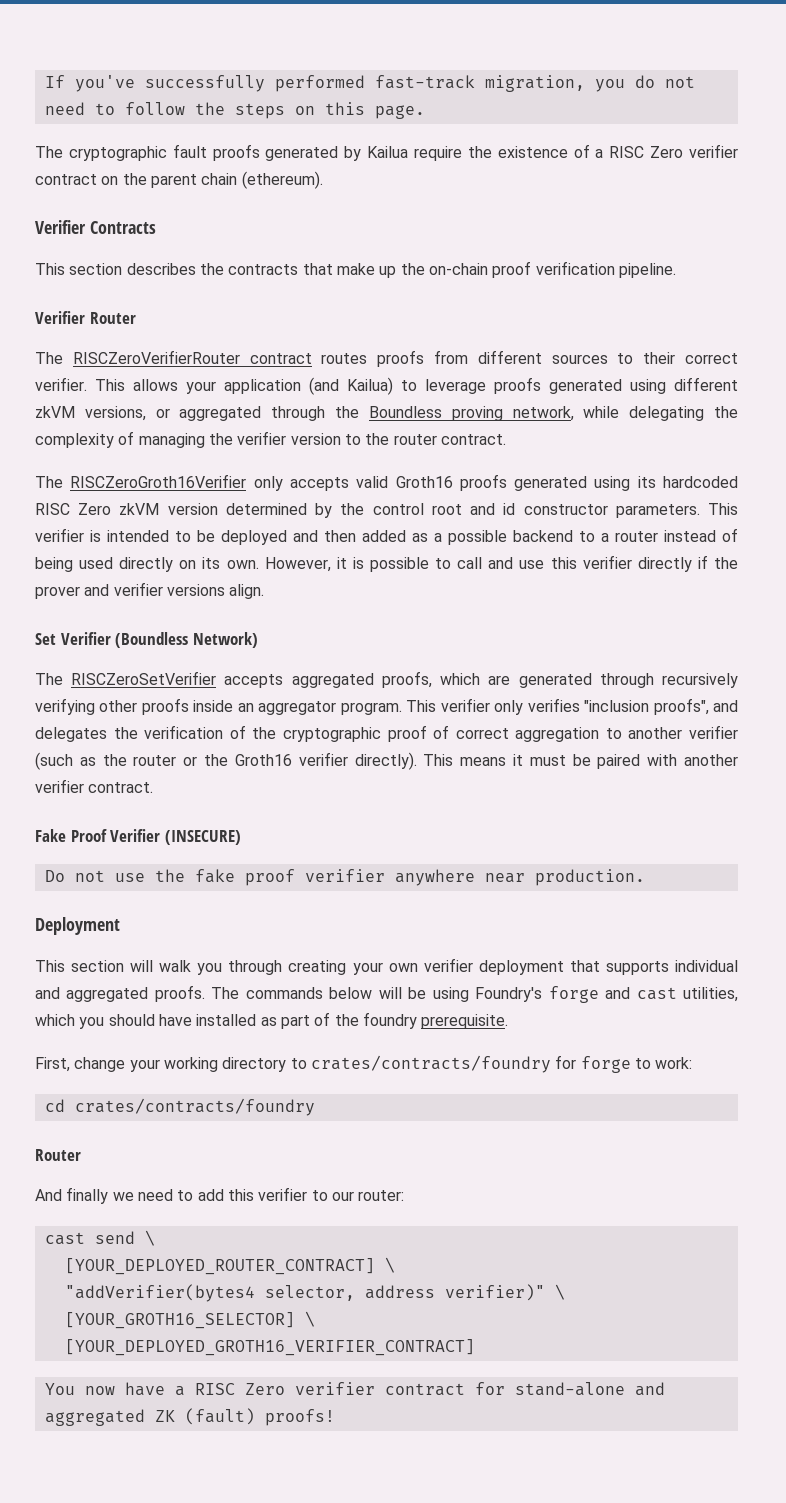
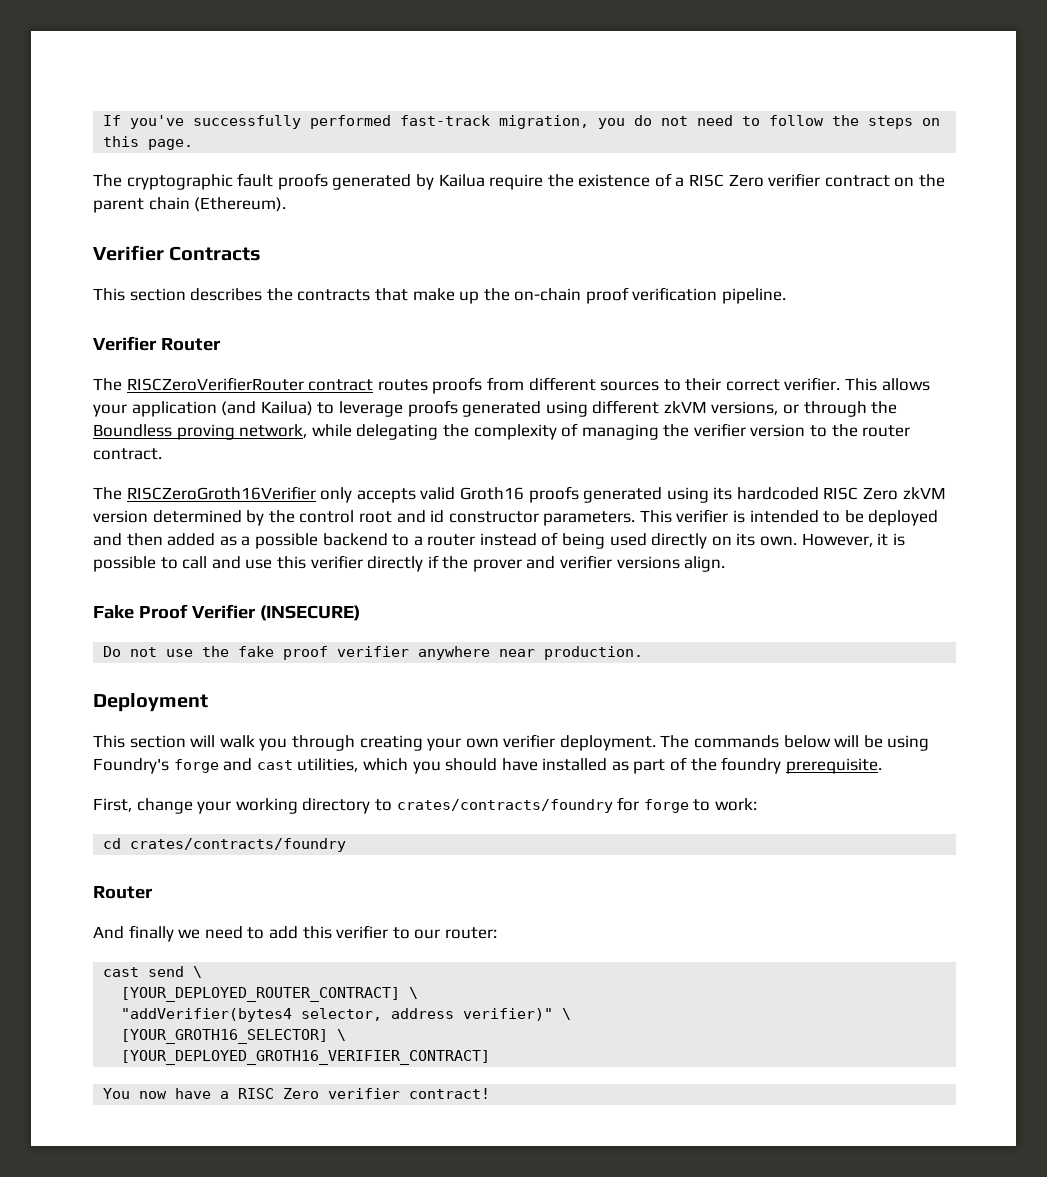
- The cryptographic fault proofs generated by Kailua require the existence of a RISC Zero verifier contract on the parent chain (ethereum).
+ The cryptographic fault proofs generated by Kailua require the existence of a RISC Zero verifier contract on the parent chain (Ethereum).
- This allows your application (and Kailua) to leverage proofs generated using different zkVM versions, or aggregated through the Boundless proving network, while delegating the complexity of managing the verifier version to the router contract.
+ This allows your application (and Kailua) to leverage proofs generated using different zkVM versions, or through the Boundless proving network, while delegating the complexity of managing the verifier version to the router contract.
- Set Verifier (Boundless Network)
- The RISCZeroSetVerifier accepts aggregated proofs, which are generated through recursively verifying other proofs inside an aggregator program. This verifier only verifies "inclusion proofs", and delegates the verification of the cryptographic proof of correct aggregation to another verifier (such as the router or the Groth16 verifier directly). This means it must be paired with another verifier contract.
- This section will walk you through creating your own verifier deployment that supports individual and aggregated proofs.
+ This section will walk you through creating your own verifier deployment.
- You now have a RISC Zero verifier contract for stand-alone and aggregated ZK (fault) proofs!
+ You now have a RISC Zero verifier contract!

